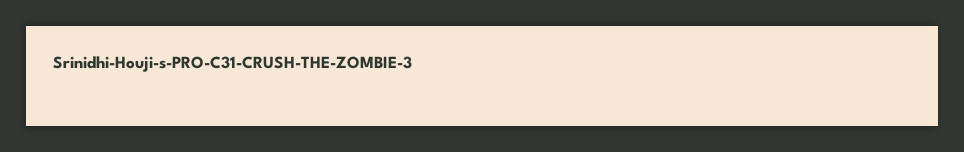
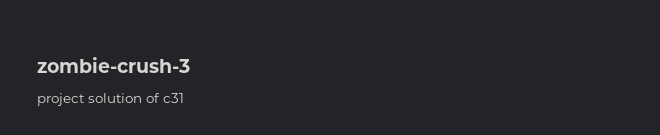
- Srinidhi-Houji-s-PRO-C31-CRUSH-THE-ZOMBIE-3
+ zombie-crush-3
+ project solution of c31

